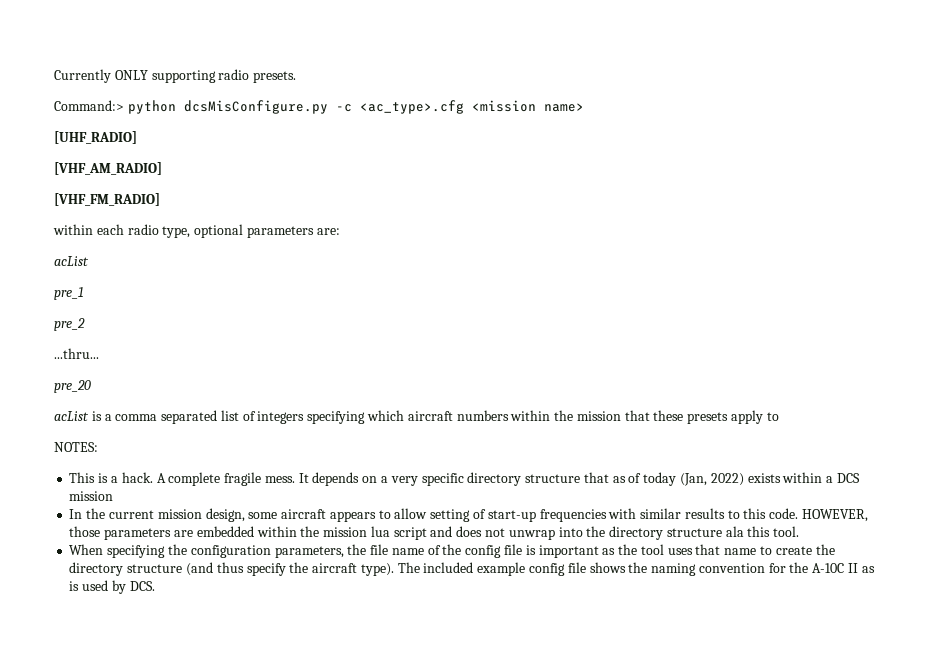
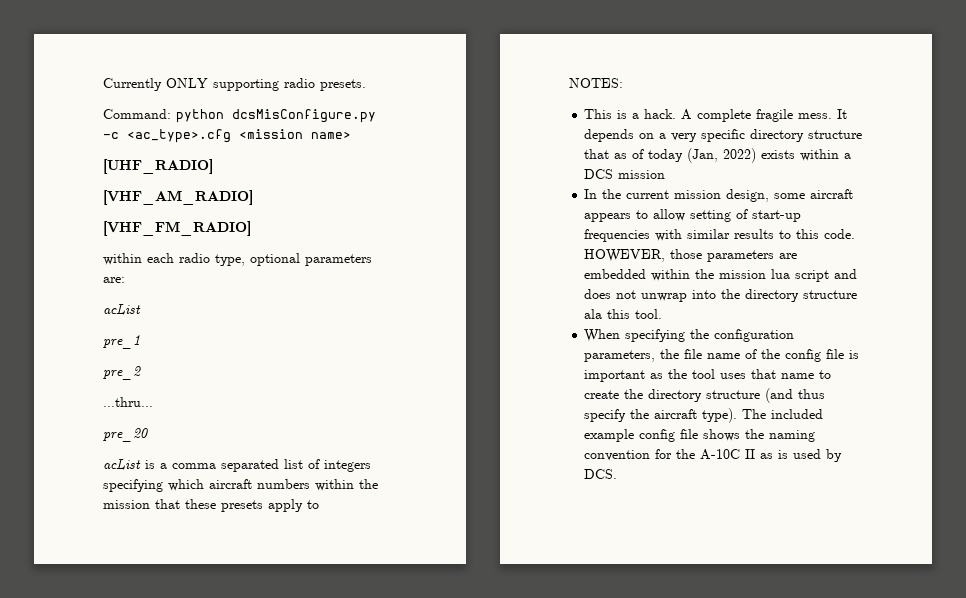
- Command:> python dcsMisConfigure.py -c <ac_type>.cfg <mission name>
+ Command: python dcsMisConfigure.py -c <ac_type>.cfg <mission name>

